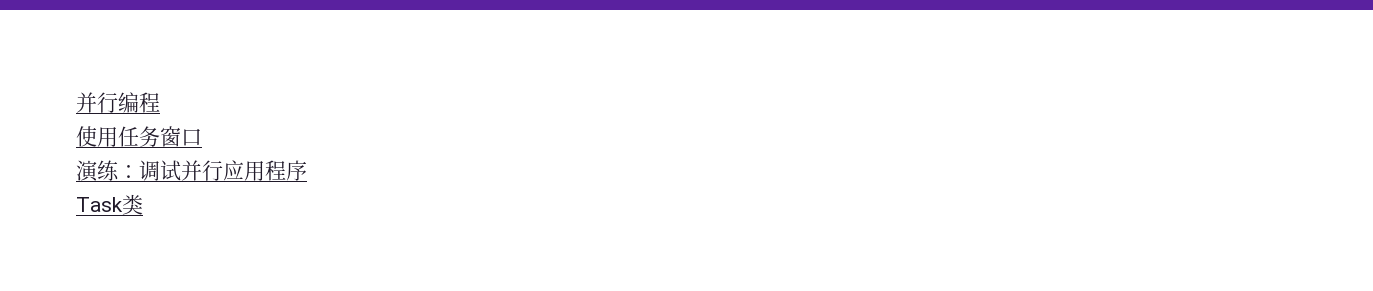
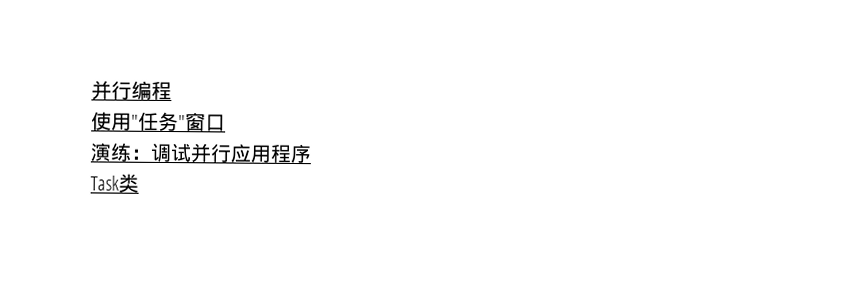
- 使用任务窗口
+ 使用"任务"窗口

